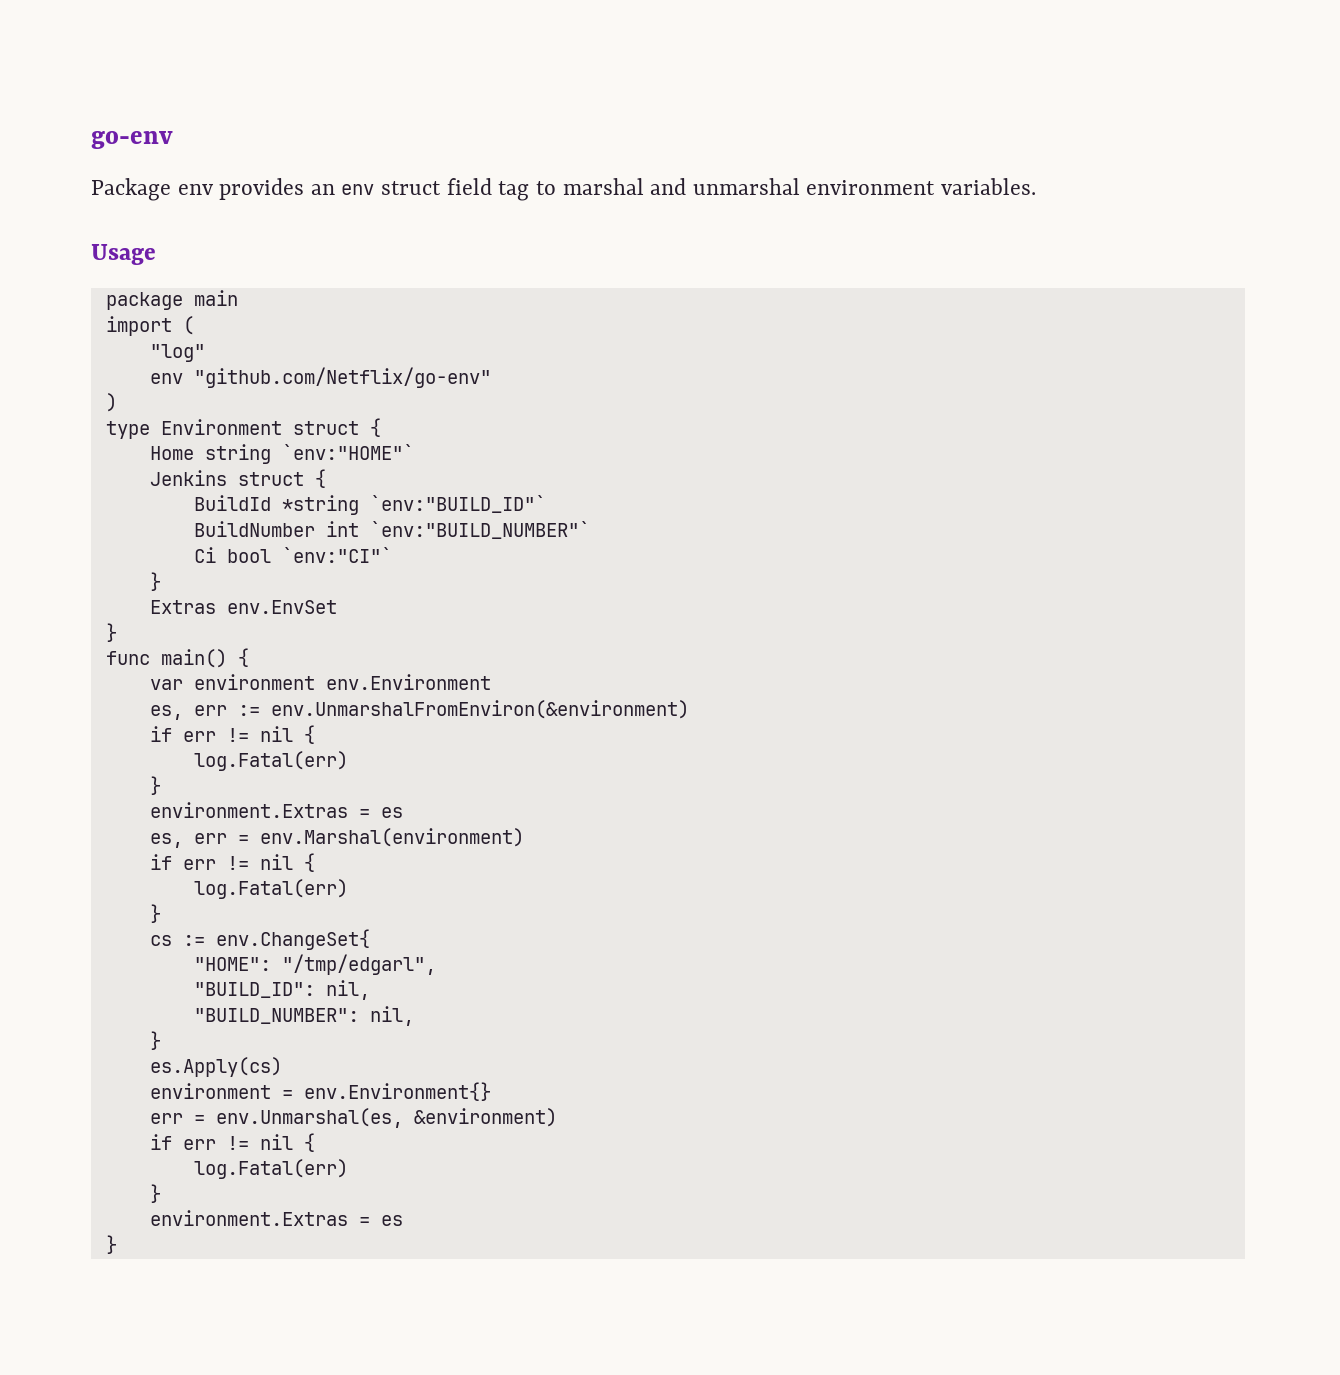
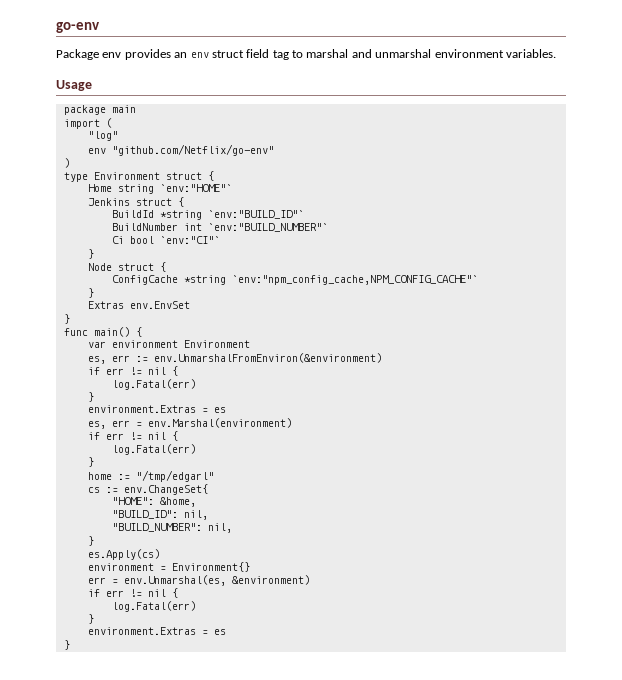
+ Node struct {
+ ConfigCache *string `env:"npm_config_cache,NPM_CONFIG_CACHE"`
+ }
- var environment env.Environment
+ var environment Environment
+ home := "/tmp/edgarl"
- "HOME": "/tmp/edgarl",
+ "HOME": &home,
- environment = env.Environment{}
+ environment = Environment{}

